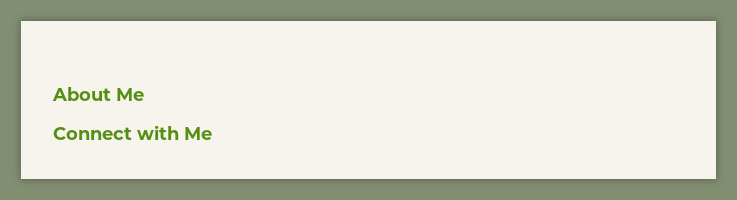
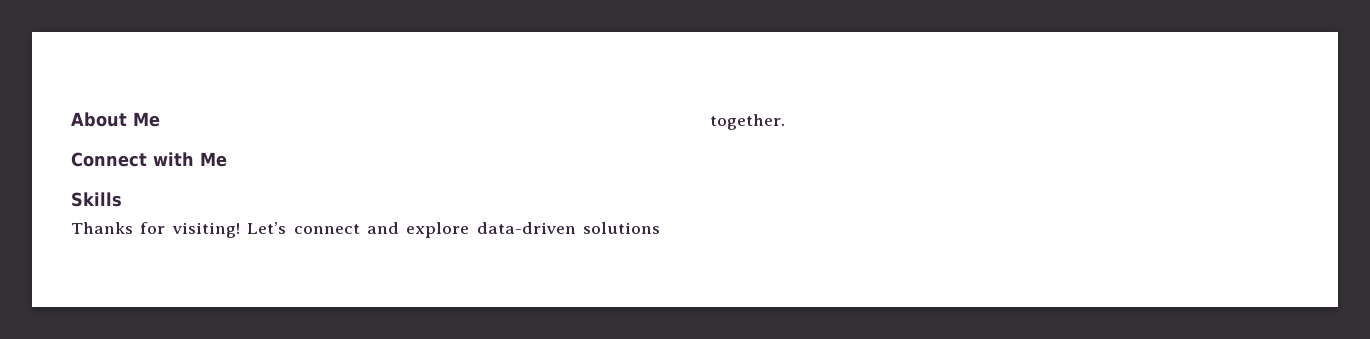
+ Skills
+ Thanks for visiting! Let’s connect and explore data-driven solutions together.

